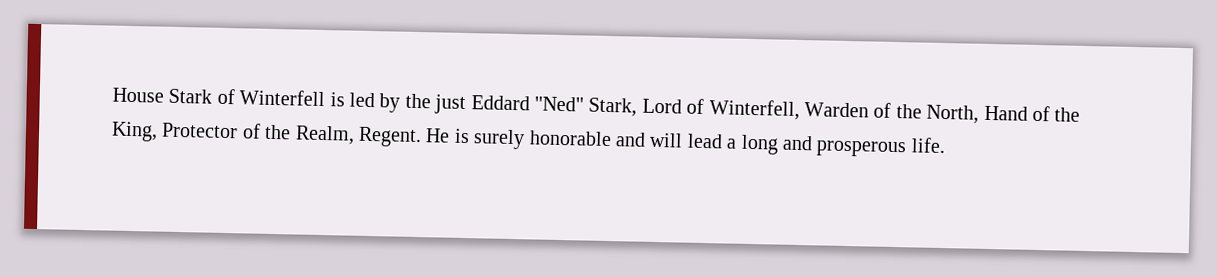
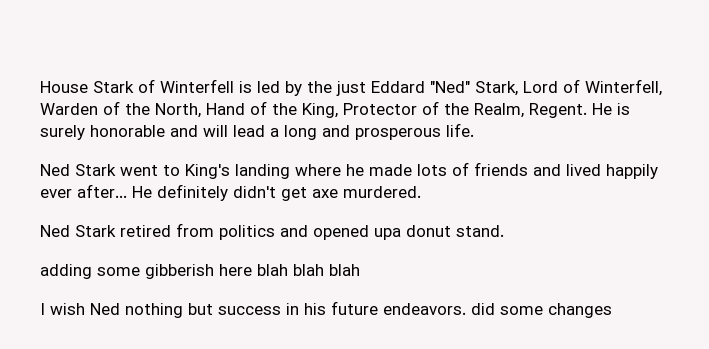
+ Ned Stark went to King's landing where he made lots of friends and lived happily ever after... He definitely didn't get axe murdered.
+ Ned Stark retired from politics and opened upa donut stand.
+ adding some gibberish here blah blah blah
+ I wish Ned nothing but success in his future endeavors. did some changes

